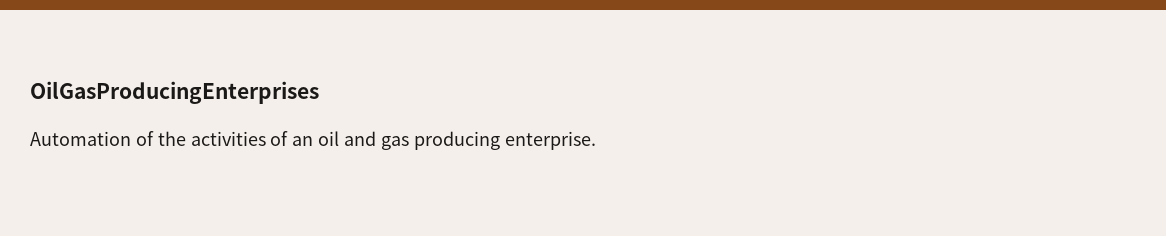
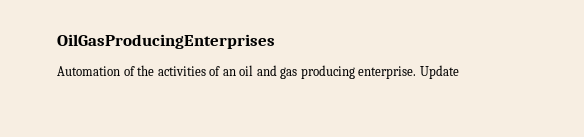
+ Update

